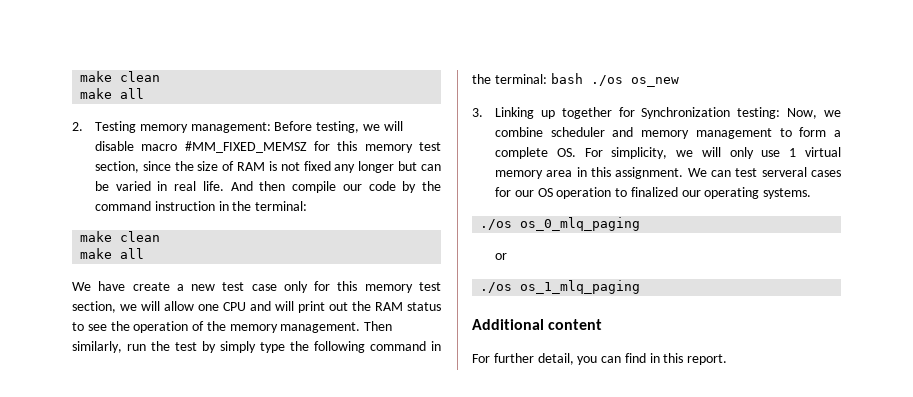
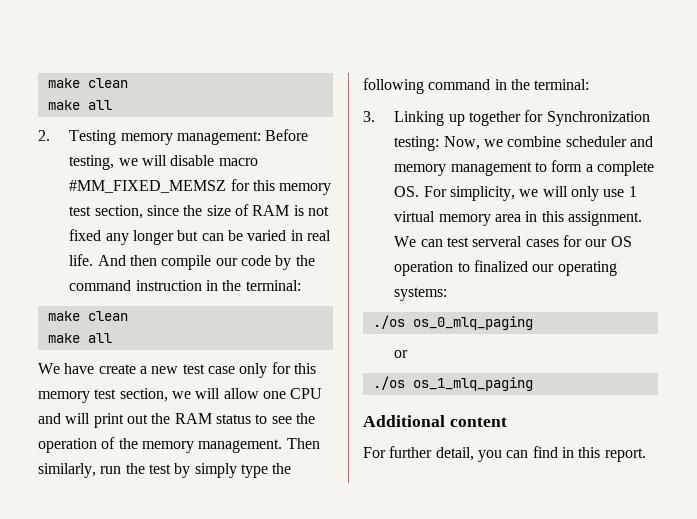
- Then similarly, run the test by simply type the following command in the terminal: bash ./os os_new
+ Then similarly, run the test by simply type the following command in the terminal:
- We can test serveral cases for our OS operation to finalized our operating systems.
+ We can test serveral cases for our OS operation to finalized our operating systems:

